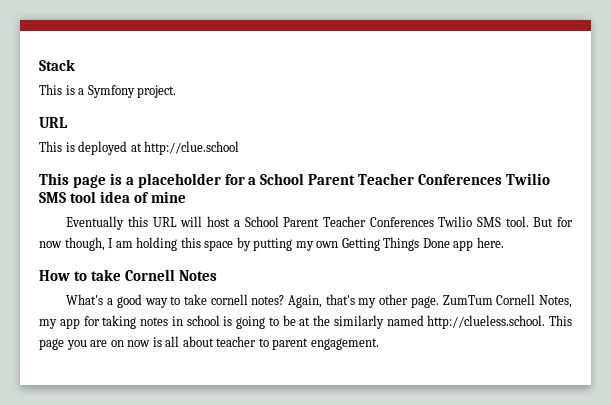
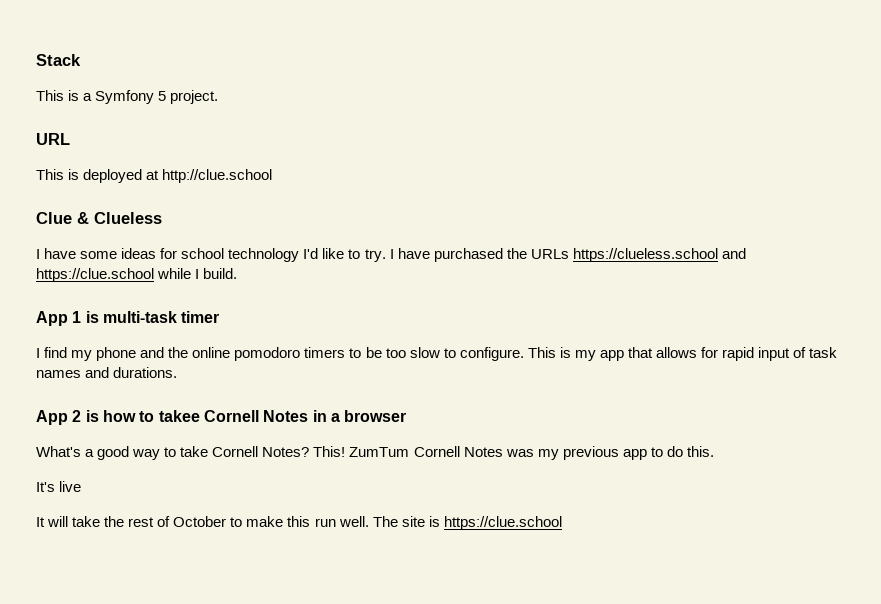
- This is a Symfony project.
+ This is a Symfony 5 project.
- This page is a placeholder for a School Parent Teacher Conferences Twilio SMS tool idea of mine
- Eventually this URL will host a School Parent Teacher Conferences Twilio SMS tool. But for now though, I am holding this space by putting my own Getting Things Done app here.
- How to take Cornell Notes
+ Clue & Clueless
+ I have some ideas for school technology I'd like to try. I have purchased the URLs https://clueless.school and https://clue.school while I build.
+ App 1 is multi-task timer
+ I find my phone and the online pomodoro timers to be too slow to configure. This is my app that allows for rapid input of task names and durations.
+ App 2 is how to takee Cornell Notes in a browser
- What's a good way to take cornell notes? Again, that's my other page. ZumTum Cornell Notes, my app for taking notes in school is going to be at the similarly named http://clueless.school. This page you are on now is all about teacher to parent engagement.
+ What's a good way to take Cornell Notes? This! ZumTum Cornell Notes was my previous app to do this.
+ It's live
+ It will take the rest of October to make this run well. The site is https://clue.school

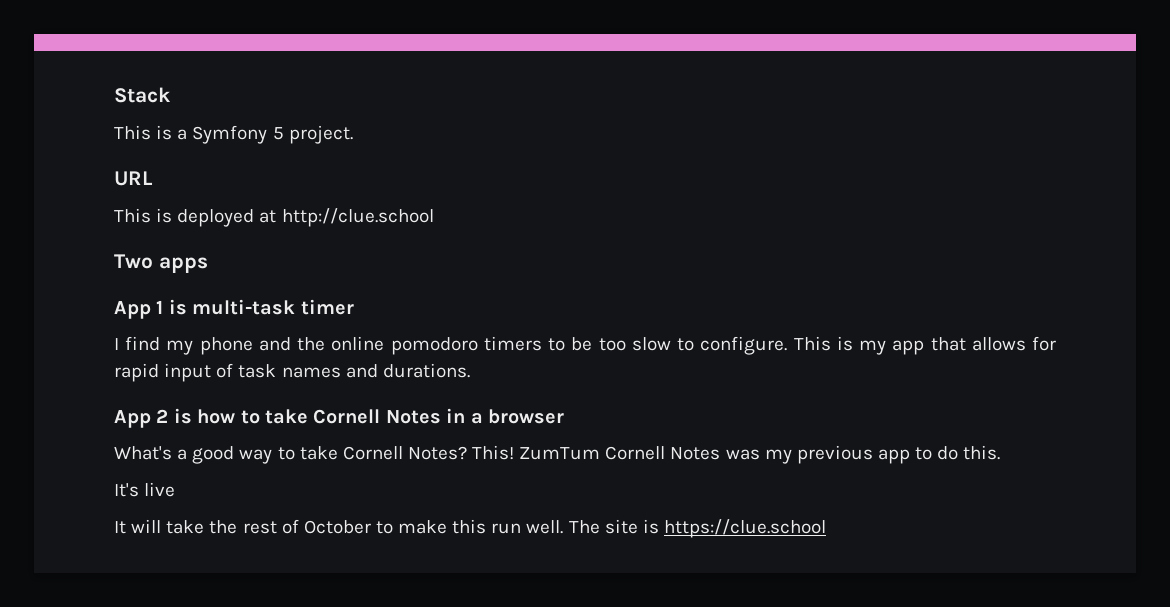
- Clue & Clueless
- I have some ideas for school technology I'd like to try. I have purchased the URLs https://clueless.school and https://clue.school while I build.
+ Two apps
- App 2 is how to takee Cornell Notes in a browser
+ App 2 is how to take Cornell Notes in a browser

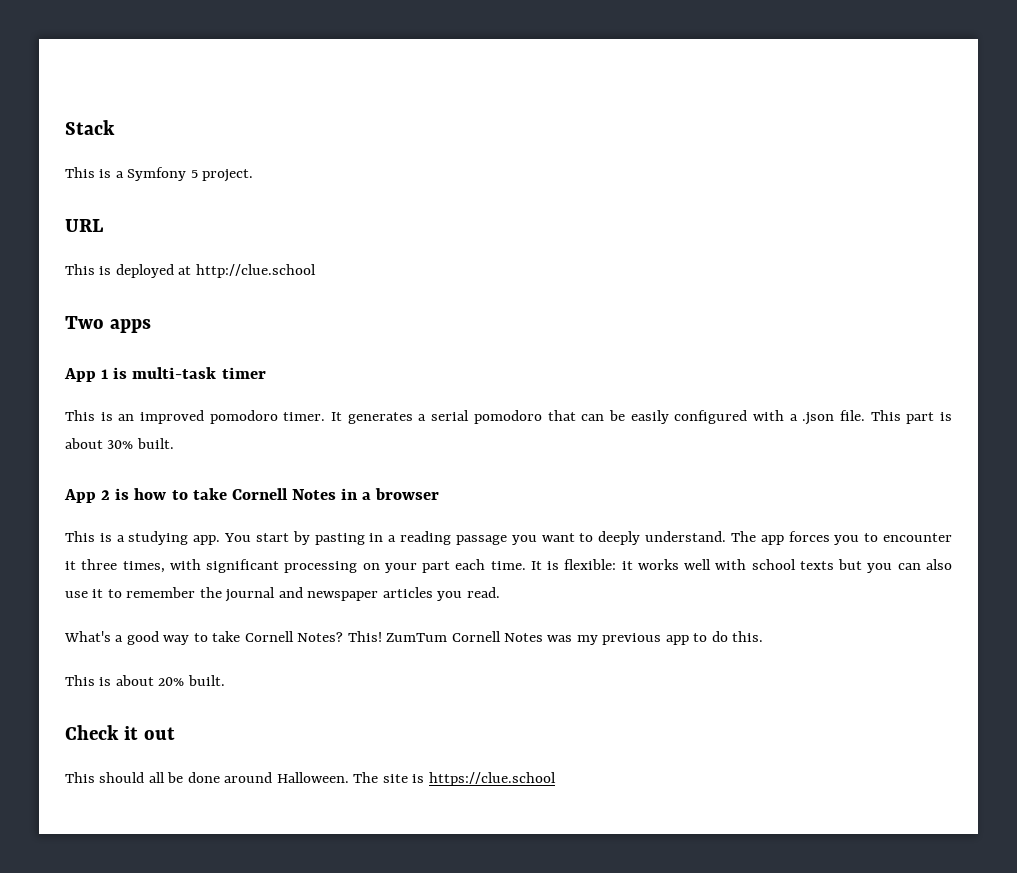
- I find my phone and the online pomodoro timers to be too slow to configure. This is my app that allows for rapid input of task names and durations.
+ This is an improved pomodoro timer. It generates a serial pomodoro that can be easily configured with a .json file. This part is about 30% built.
+ This is a studying app. You start by pasting in a reading passage you want to deeply understand. The app forces you to encounter it three times, with significant processing on your part each time. It is flexible: it works well with school texts but you can also use it to remember the journal and newspaper articles you read.
- It's live
- It will take the rest of October to make this run well.
+ This is about 20% built.
+ Check it out
+ This should all be done around Halloween.

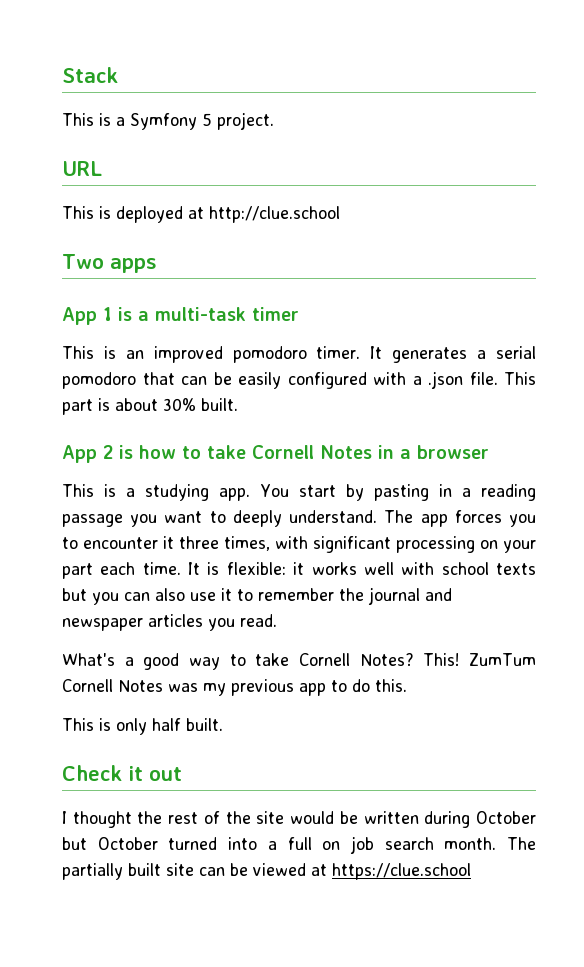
- App 1 is multi-task timer
+ App 1 is a multi-task timer
- This is about 20% built.
+ This is only half built.
- This should all be done around Halloween. The site is https://clue.school
+ I thought the rest of the site would be written during October but October turned into a full on job search month. The partially built site can be viewed at https://clue.school

